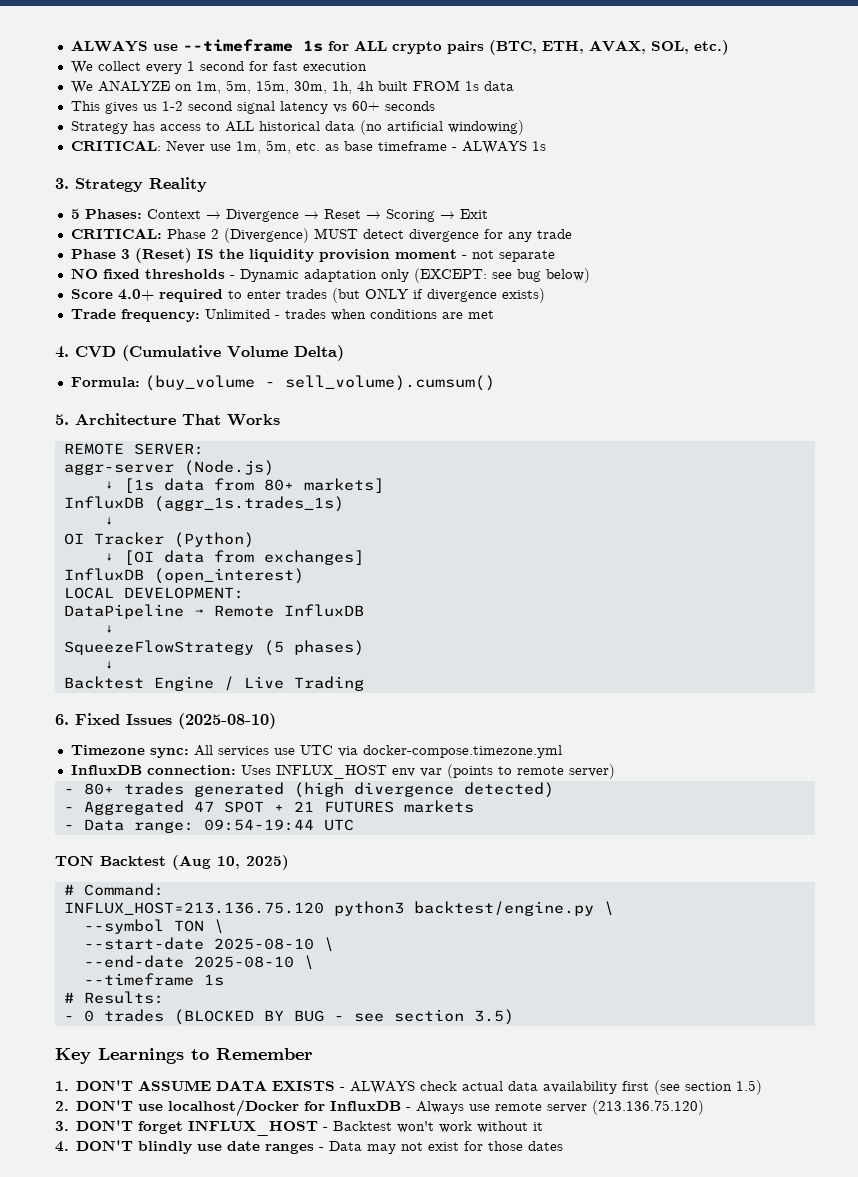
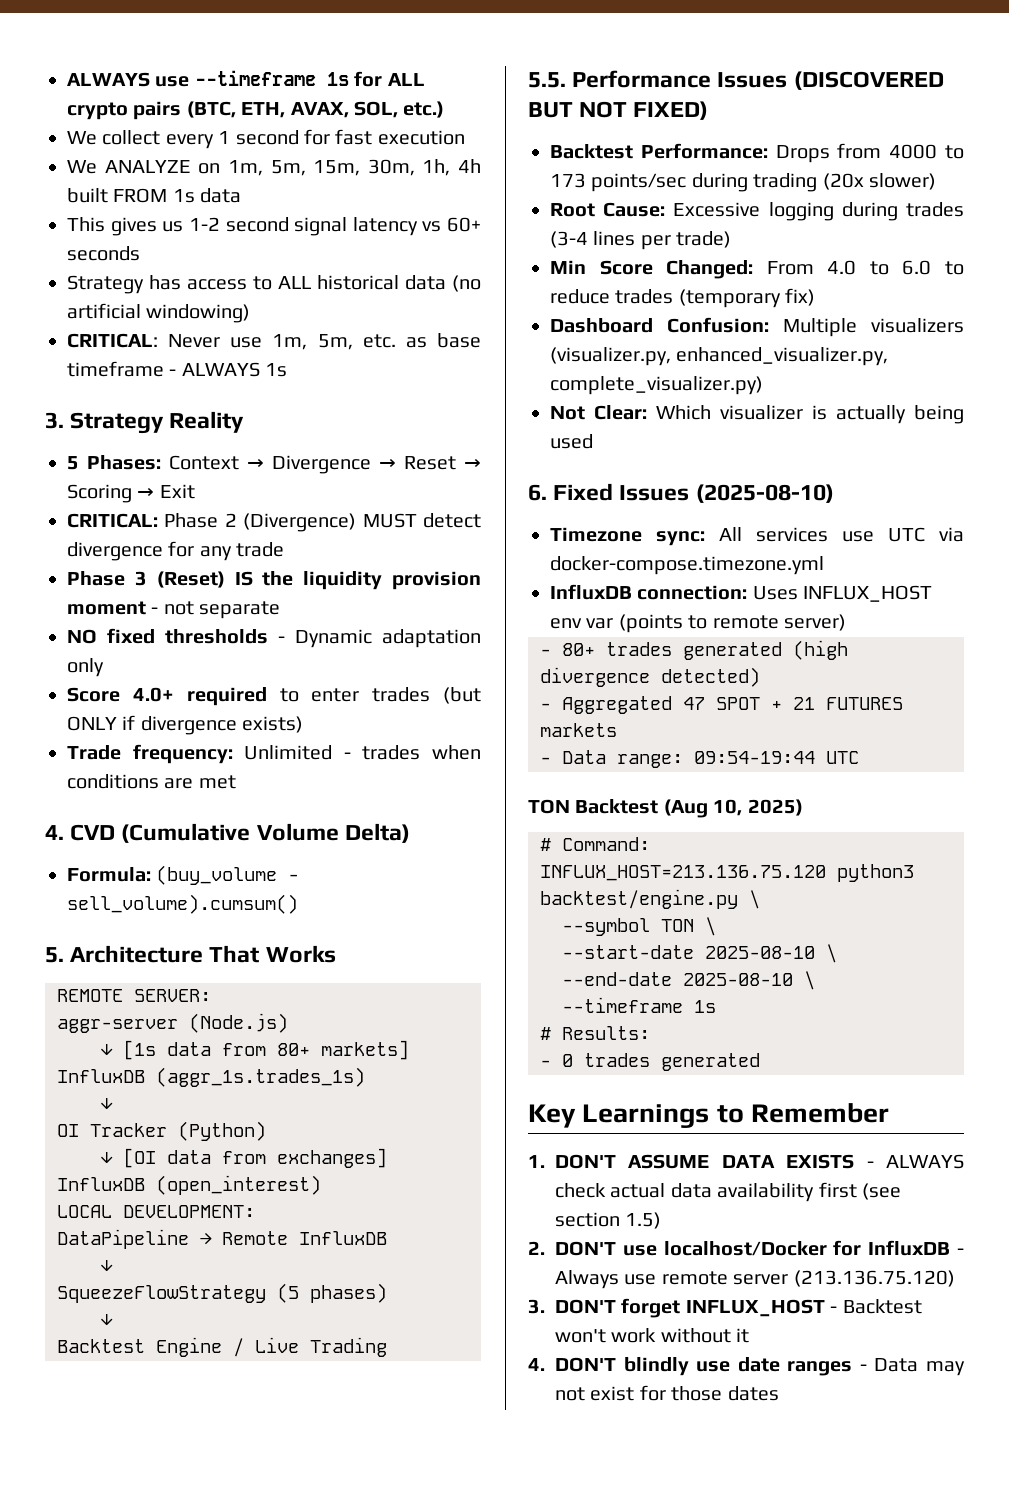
- NO fixed thresholds - Dynamic adaptation only (EXCEPT: see bug below)
+ NO fixed thresholds - Dynamic adaptation only
+ 5.5. Performance Issues (DISCOVERED BUT NOT FIXED)
+ Backtest Performance: Drops from 4000 to 173 points/sec during trading (20x slower)
+ Root Cause: Excessive logging during trades (3-4 lines per trade)
+ Min Score Changed: From 4.0 to 6.0 to reduce trades (temporary fix)
+ Dashboard Confusion: Multiple visualizers (visualizer.py, enhanced_visualizer.py, complete_visualizer.py)
+ Not Clear: Which visualizer is actually being used
- - 0 trades (BLOCKED BY BUG - see section 3.5)
+ - 0 trades generated

